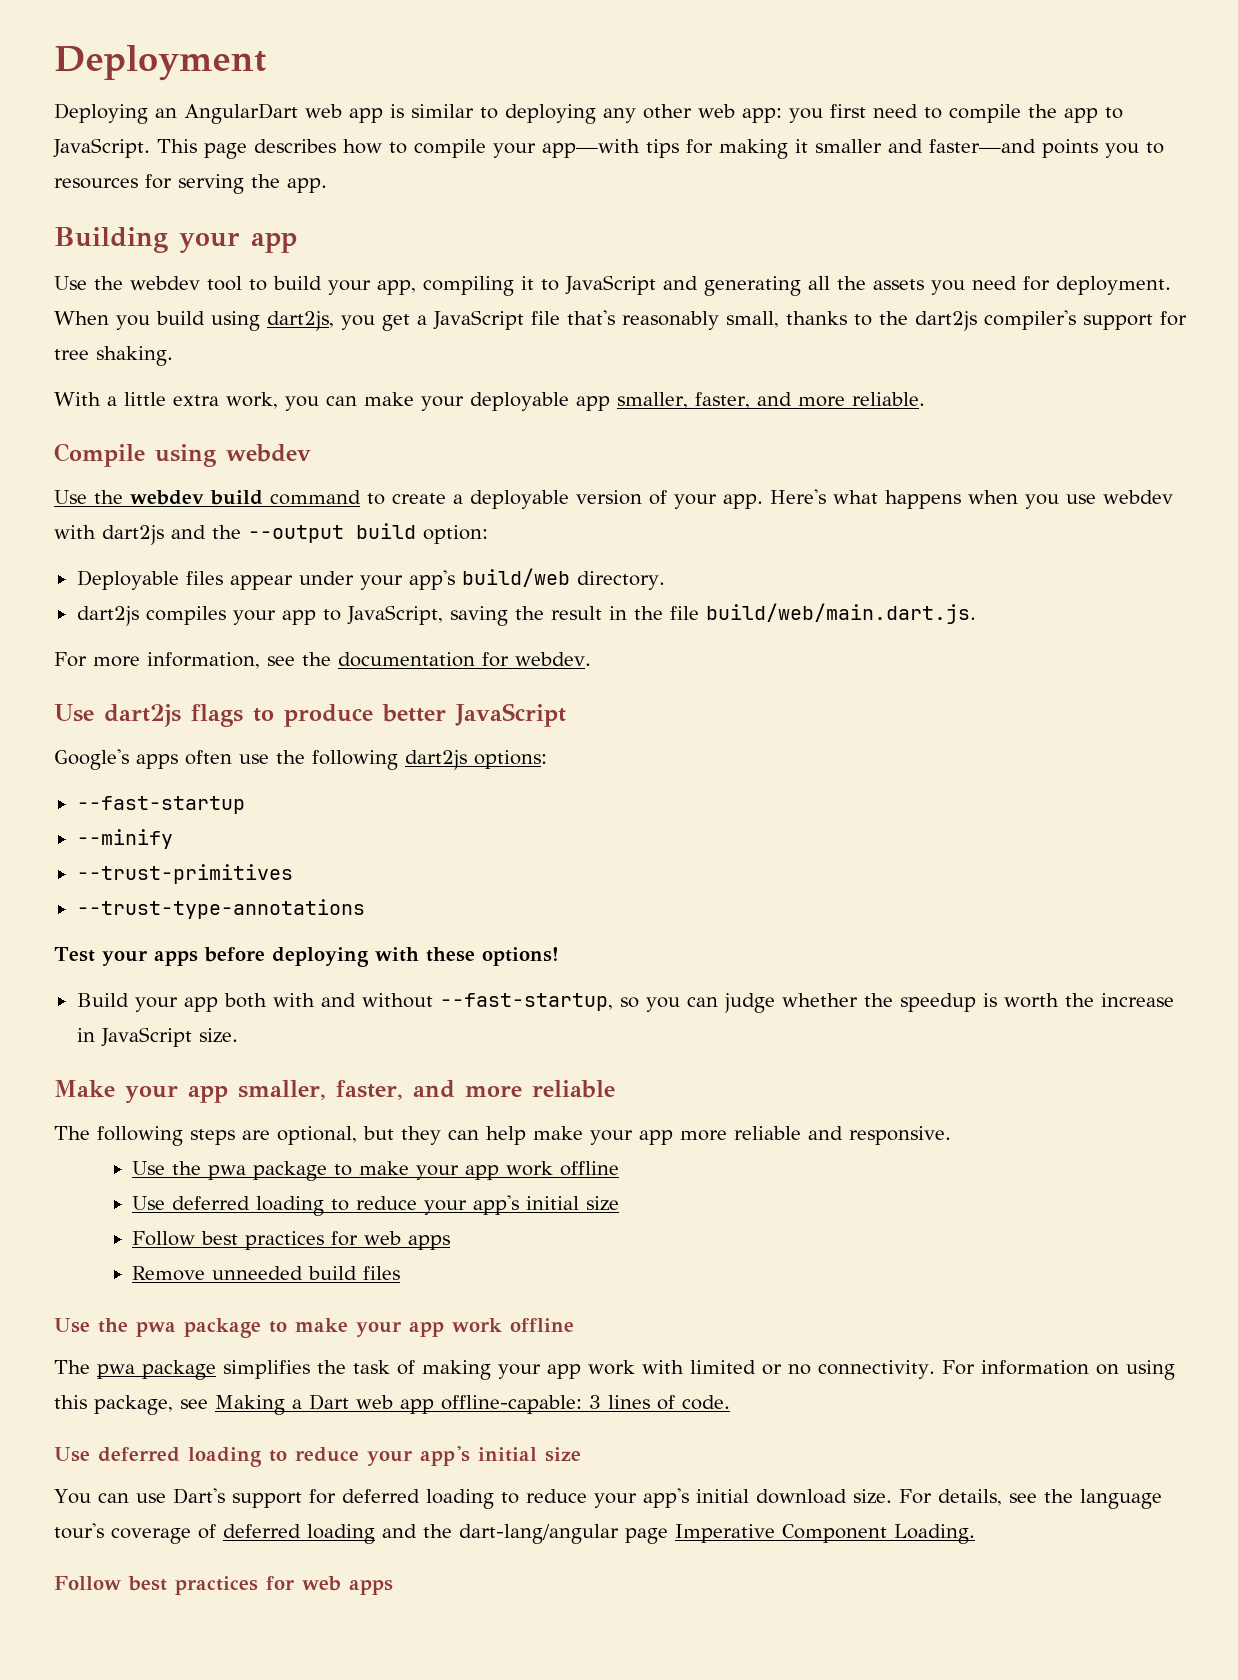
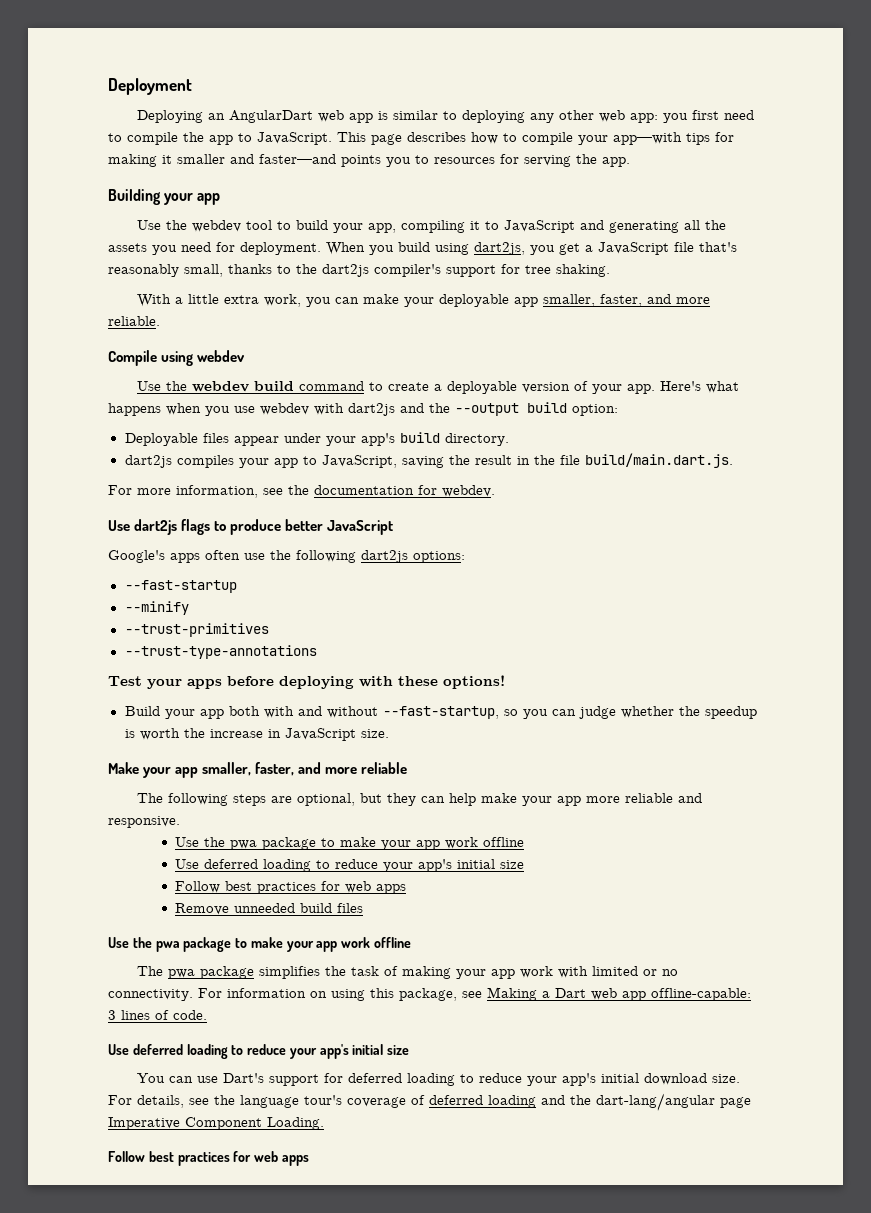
- Deployable files appear under your app's build/web directory.
+ Deployable files appear under your app's build directory.
- dart2js compiles your app to JavaScript, saving the result in the file build/web/main.dart.js.
+ dart2js compiles your app to JavaScript, saving the result in the file build/main.dart.js.

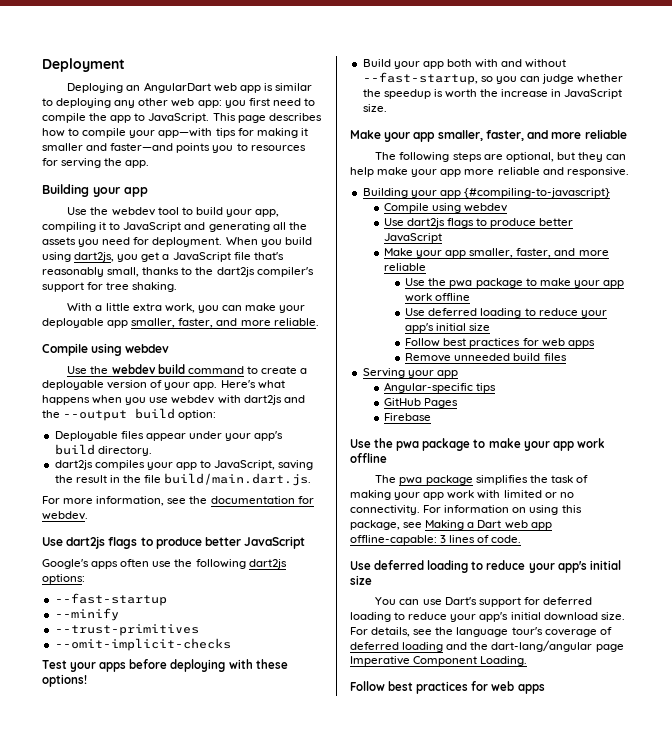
- --trust-type-annotations
+ --omit-implicit-checks
+ Building your app {#compiling-to-javascript}
+ Compile using webdev
+ Use dart2js flags to produce better JavaScript
+ Make your app smaller, faster, and more reliable
+ Serving your app
+ Angular-specific tips
+ GitHub Pages
+ Firebase

